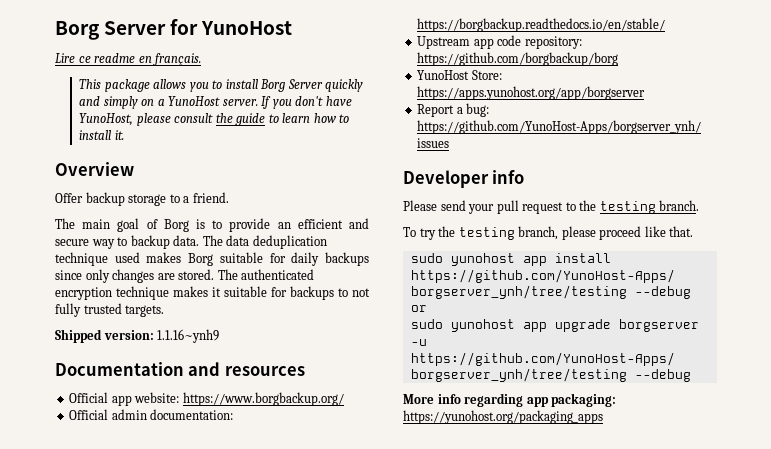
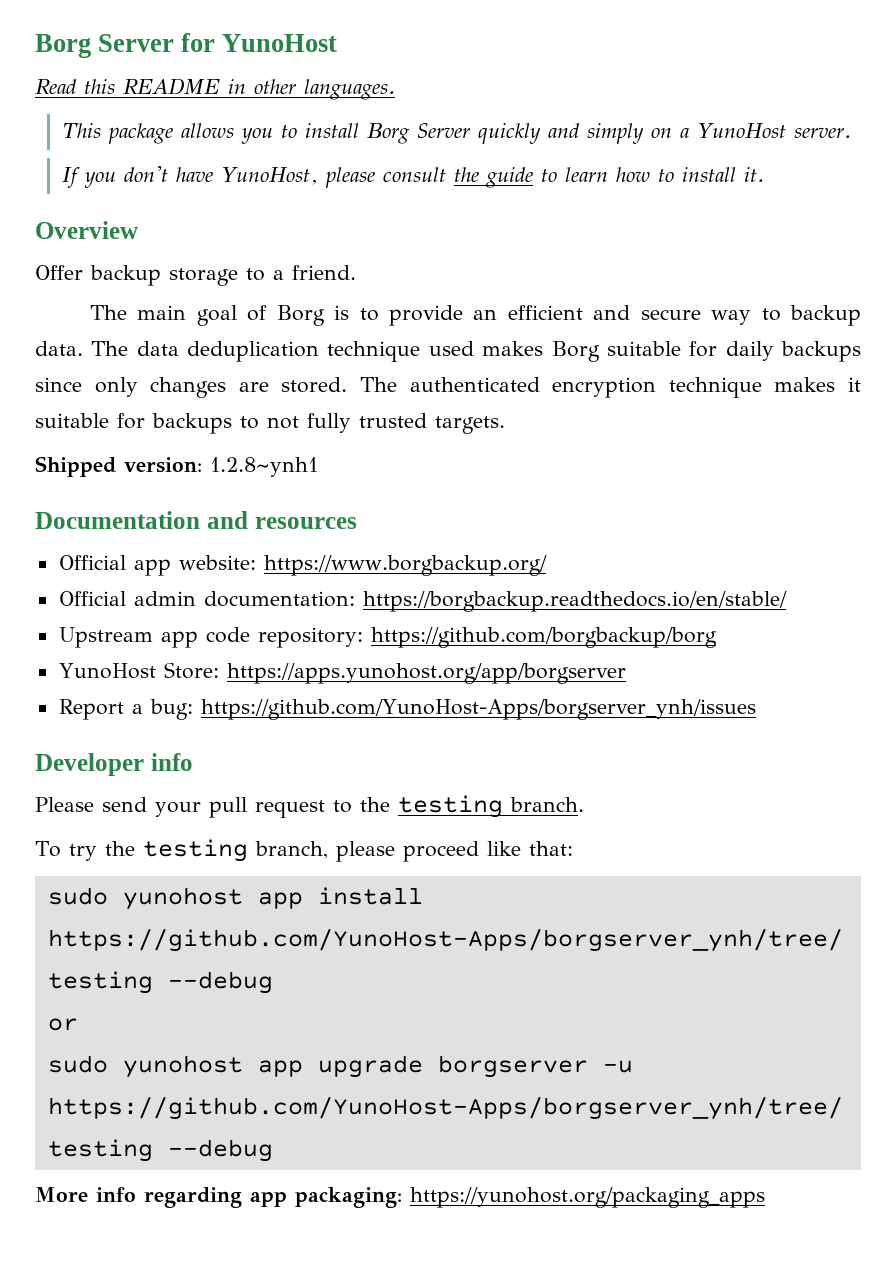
- Lire ce readme en français.
+ Read this README in other languages.
- This package allows you to install Borg Server quickly and simply on a YunoHost server. If you don't have YunoHost, please consult the guide to learn how to install it.
+ This package allows you to install Borg Server quickly and simply on a YunoHost server.
+ If you don't have YunoHost, please consult the guide to learn how to install it.
- Shipped version: 1.1.16~ynh9
+ Shipped version: 1.2.8~ynh1
- To try the testing branch, please proceed like that.
+ To try the testing branch, please proceed like that:

